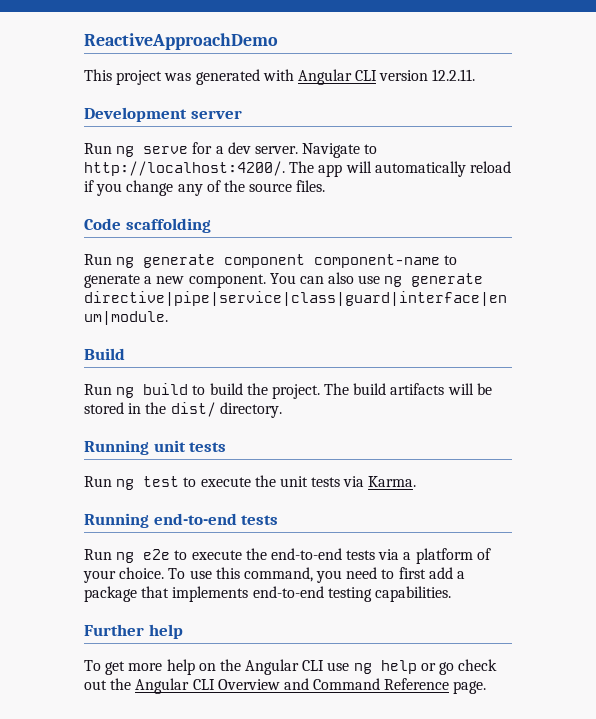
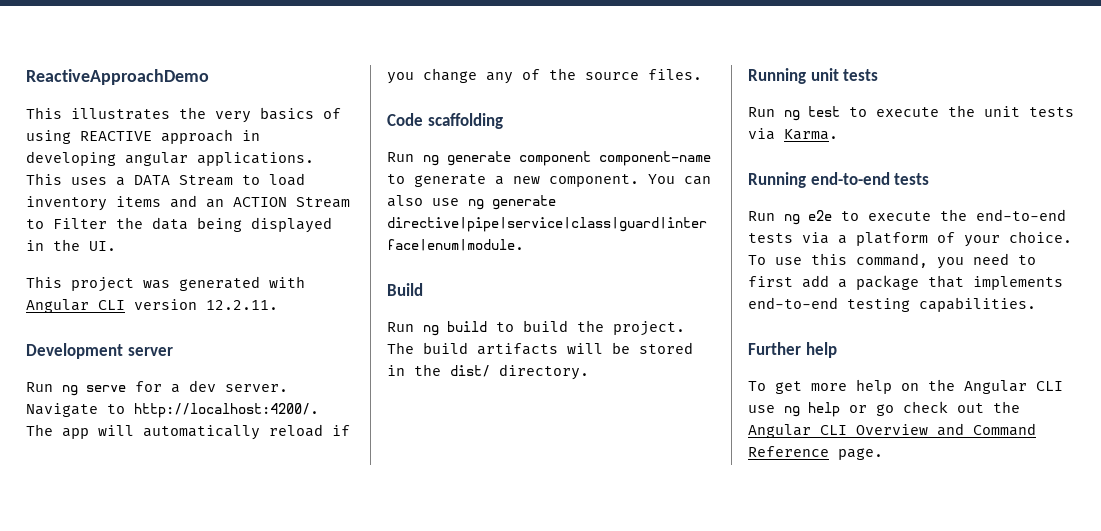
+ This illustrates the very basics of using REACTIVE approach in developing angular applications. This uses a DATA Stream to load inventory items and an ACTION Stream to Filter the data being displayed in the UI.

